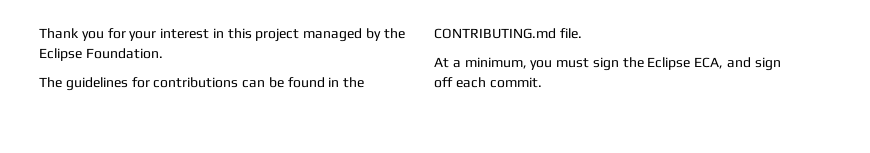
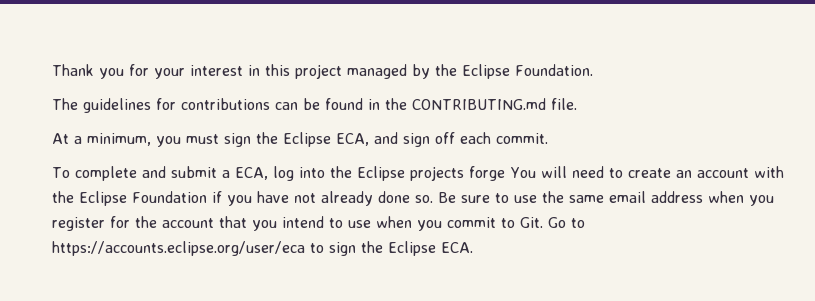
+ To complete and submit a ECA, log into the Eclipse projects forge You will need to create an account with the Eclipse Foundation if you have not already done so. Be sure to use the same email address when you register for the account that you intend to use when you commit to Git. Go to https://accounts.eclipse.org/user/eca to sign the Eclipse ECA.

